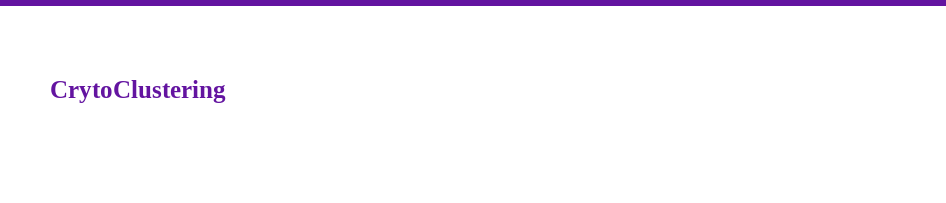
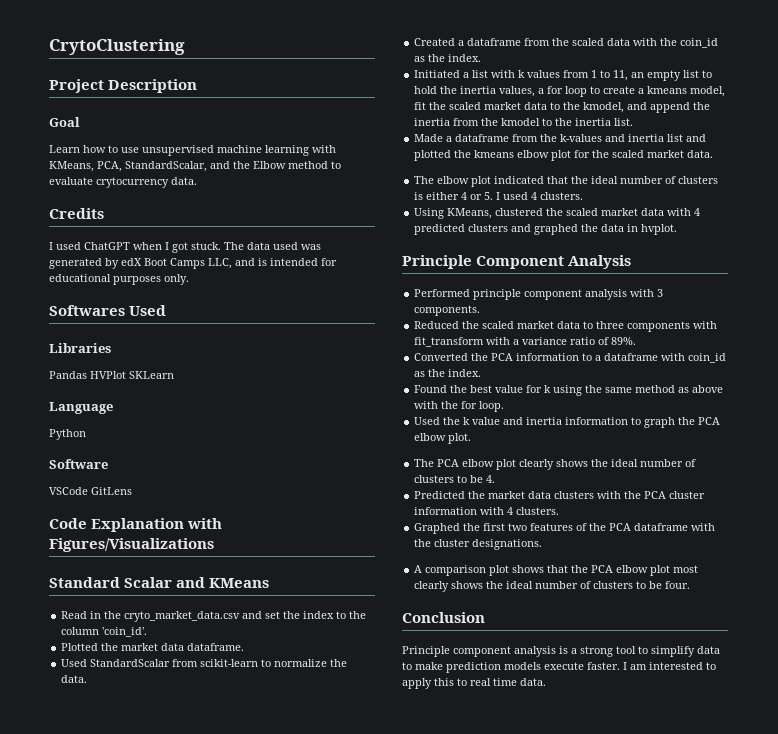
+ Project Description
+ Goal
+ Learn how to use unsupervised machine learning with KMeans, PCA, StandardScalar, and the Elbow method to evaluate crytocurrency data.
+ Credits
+ I used ChatGPT when I got stuck. The data used was generated by edX Boot Camps LLC, and is intended for educational purposes only.
+ Softwares Used
+ Libraries
+ Pandas HVPlot SKLearn
+ Language
+ Python
+ Software
+ VSCode GitLens
+ Code Explanation with Figures/Visualizations
+ Standard Scalar and KMeans
+ Read in the cryto_market_data.csv and set the index to the column 'coin_id'.
+ Plotted the market data dataframe.
+ Used StandardScalar from scikit-learn to normalize the data.
+ Created a dataframe from the scaled data with the coin_id as the index.
+ Initiated a list with k values from 1 to 11, an empty list to hold the inertia values, a for loop to create a kmeans model, fit the scaled market data to the kmodel, and append the inertia from the kmodel to the inertia list.
+ Made a dataframe from the k-values and inertia list and plotted the kmeans elbow plot for the scaled market data.
+ The elbow plot indicated that the ideal number of clusters is either 4 or 5. I used 4 clusters.
+ Using KMeans, clustered the scaled market data with 4 predicted clusters and graphed the data in hvplot.
+ Principle Component Analysis
+ Performed principle component analysis with 3 components.
+ Reduced the scaled market data to three components with fit_transform with a variance ratio of 89%.
+ Converted the PCA information to a dataframe with coin_id as the index.
+ Found the best value for k using the same method as above with the for loop.
+ Used the k value and inertia information to graph the PCA elbow plot.
+ The PCA elbow plot clearly shows the ideal number of clusters to be 4.
+ Predicted the market data clusters with the PCA cluster information with 4 clusters.
+ Graphed the first two features of the PCA dataframe with the cluster designations.
+ A comparison plot shows that the PCA elbow plot most clearly shows the ideal number of clusters to be four.
+ Conclusion
+ Principle component analysis is a strong tool to simplify data to make prediction models execute faster. I am interested to apply this to real time data.

